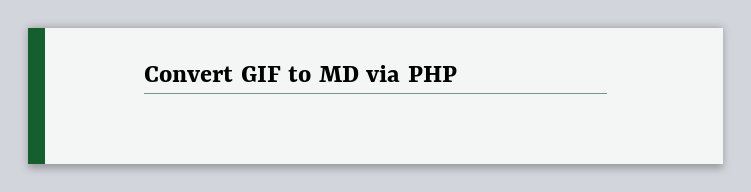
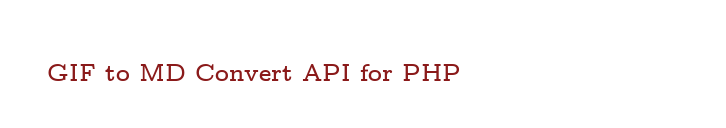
- Convert GIF to MD via PHP
+ GIF to MD Convert API for PHP

